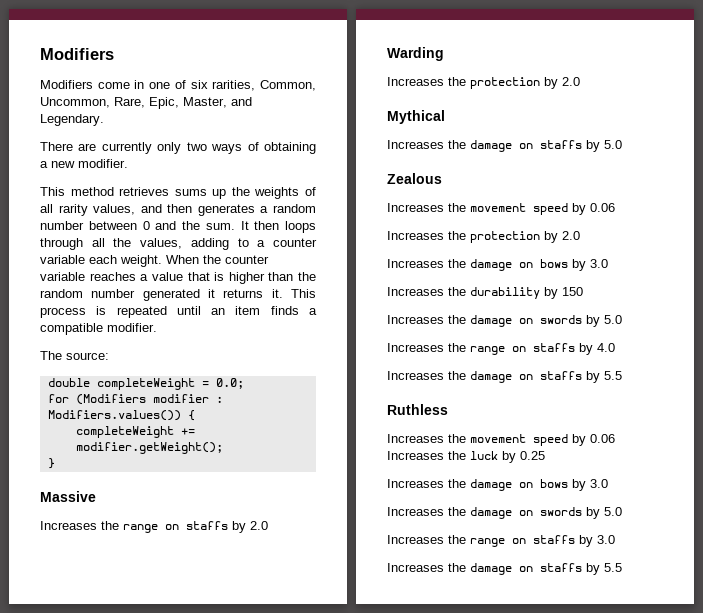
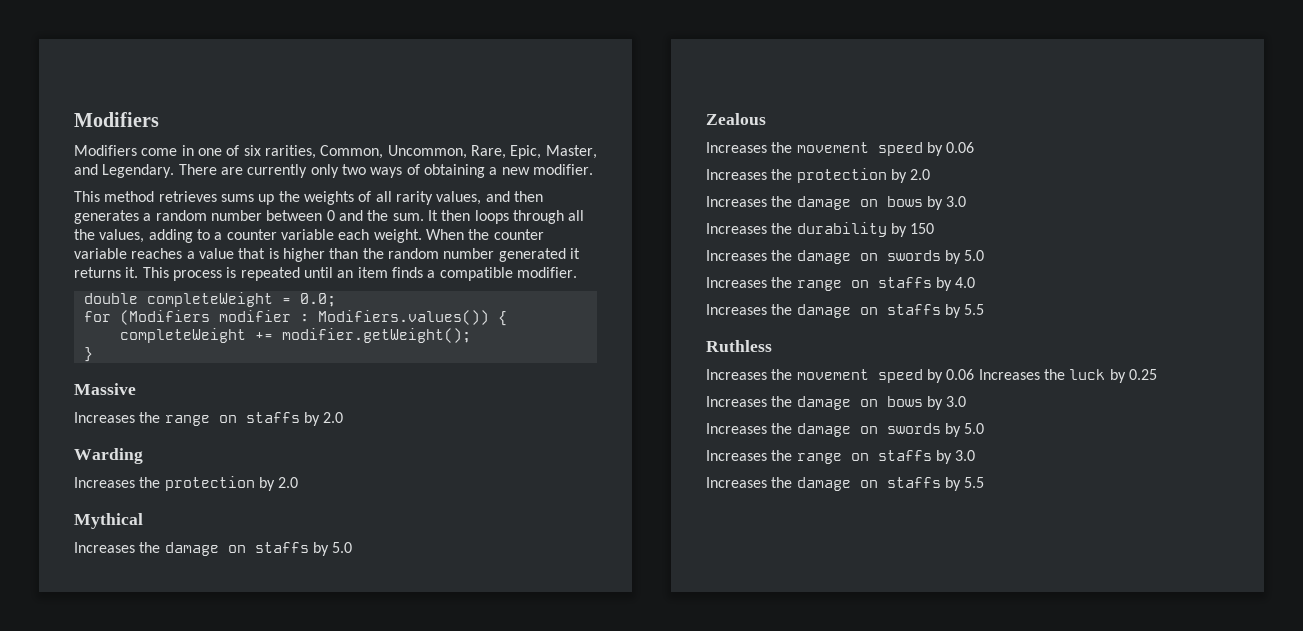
- Modifiers come in one of six rarities, Common, Uncommon, Rare, Epic, Master, and Legendary.
- There are currently only two ways of obtaining a new modifier.
+ Modifiers come in one of six rarities, Common, Uncommon, Rare, Epic, Master, and Legendary. There are currently only two ways of obtaining a new modifier.
- The source:

